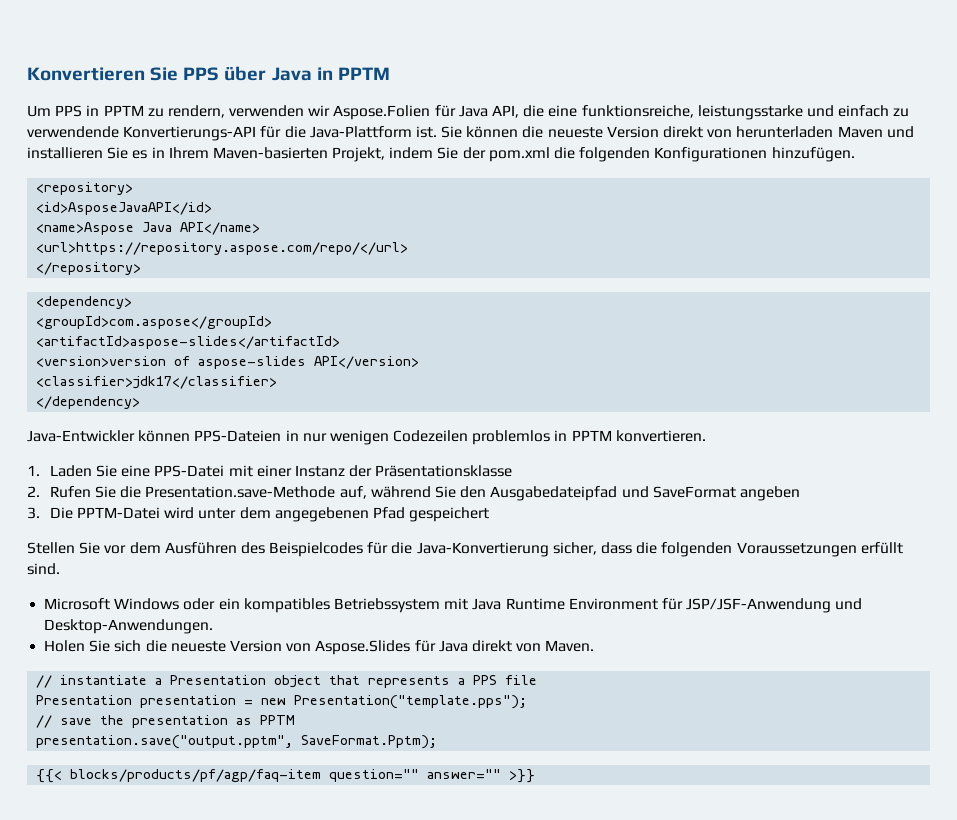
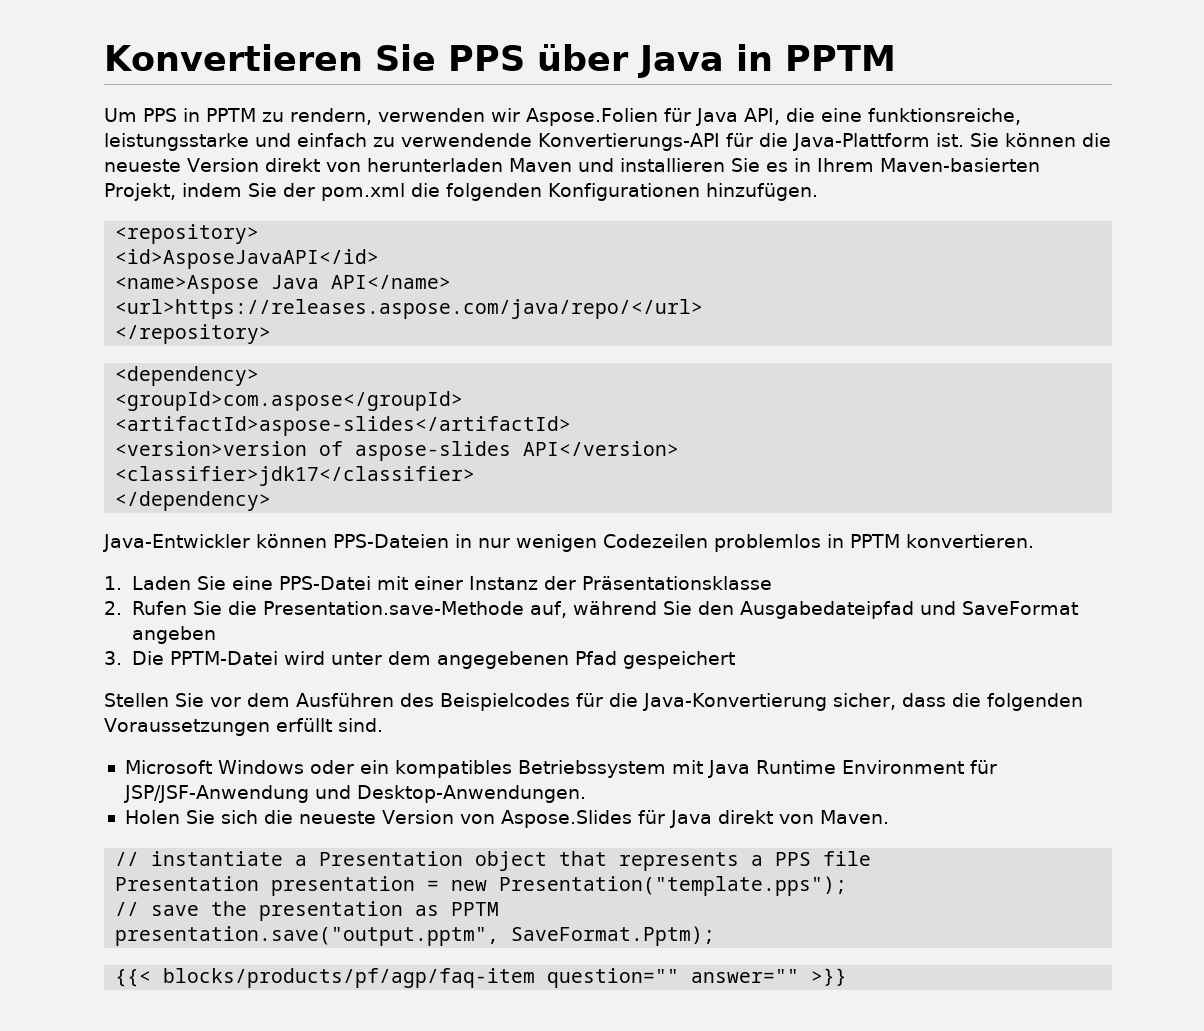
- <url>https://repository.aspose.com/repo/</url>
+ <url>https://releases.aspose.com/java/repo/</url>

